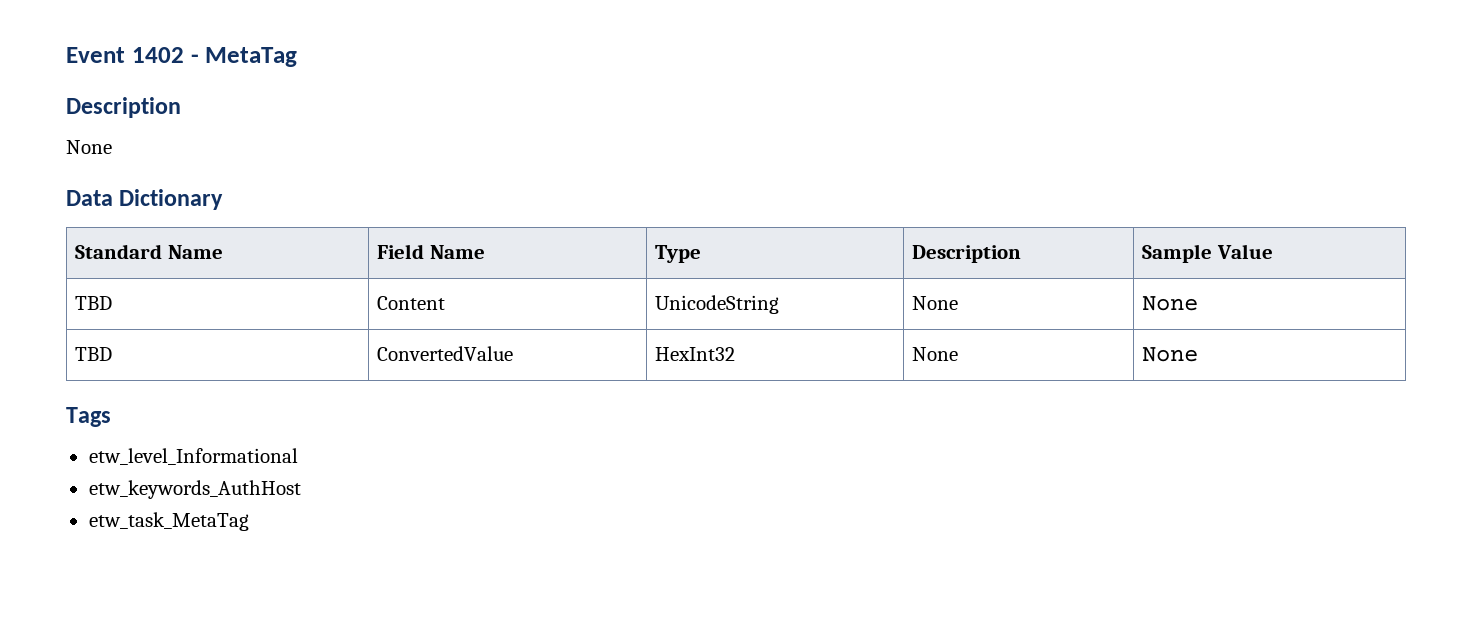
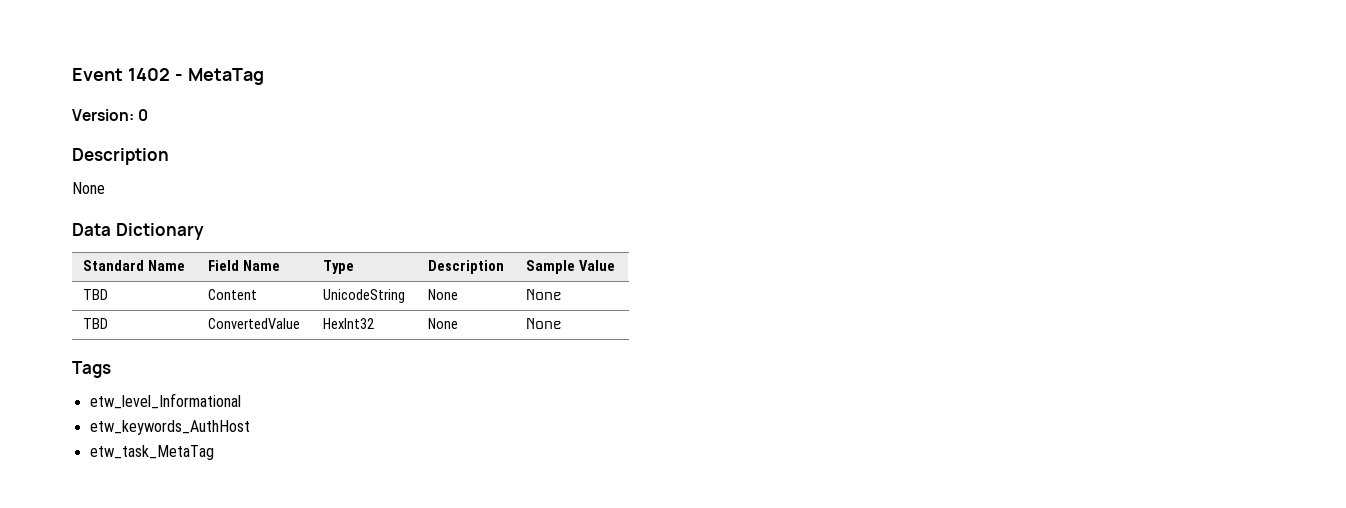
+ Version: 0

